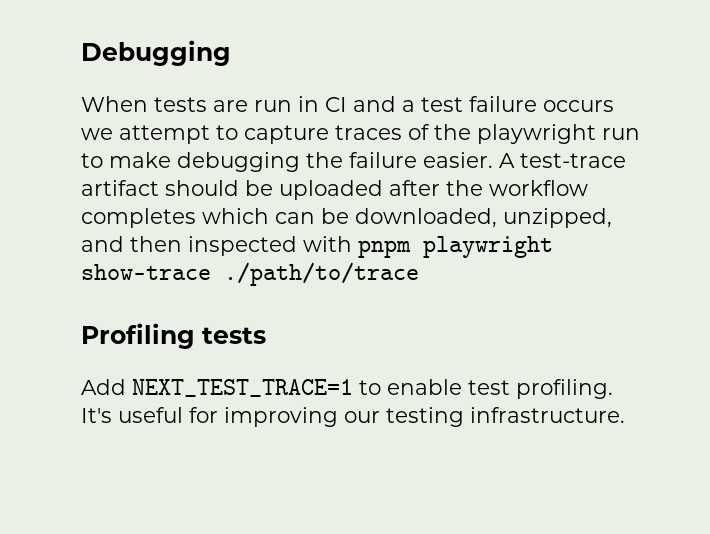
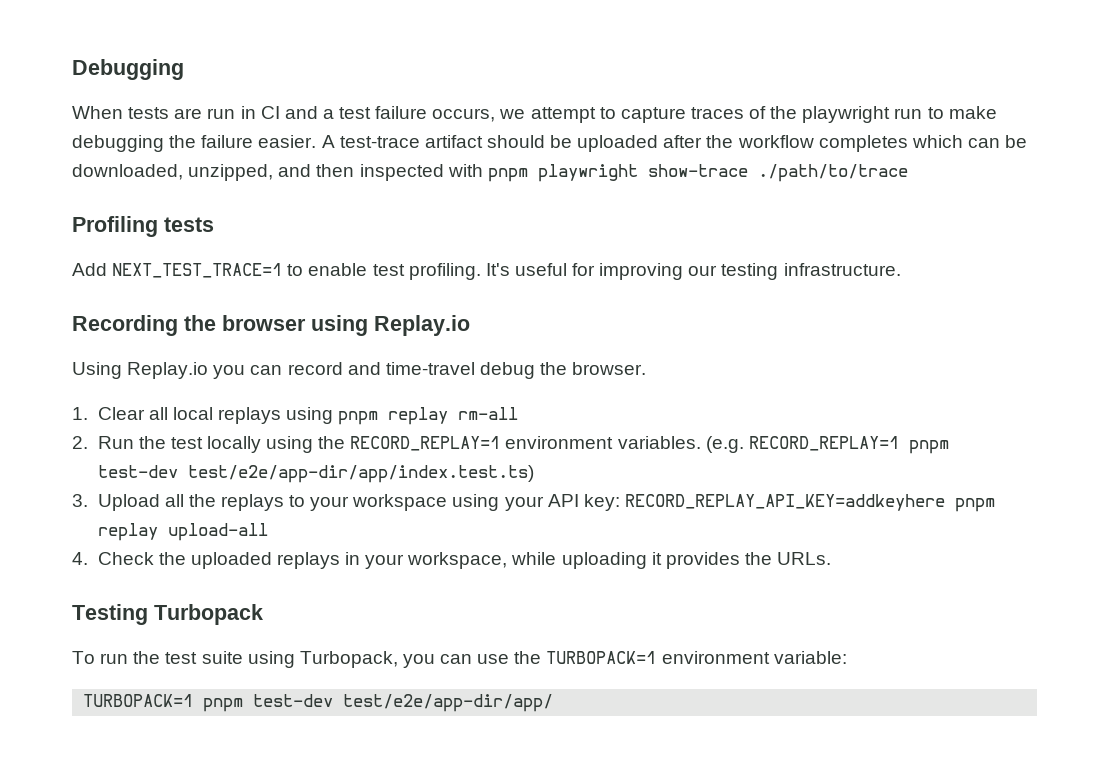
- When tests are run in CI and a test failure occurs we attempt to capture traces of the playwright run to make debugging the failure easier.
+ When tests are run in CI and a test failure occurs, we attempt to capture traces of the playwright run to make debugging the failure easier.
+ Recording the browser using Replay.io
+ Using Replay.io you can record and time-travel debug the browser.
+ 1. Clear all local replays using pnpm replay rm-all
+ 2. Run the test locally using the RECORD_REPLAY=1 environment variables. (e.g. RECORD_REPLAY=1 pnpm test-dev test/e2e/app-dir/app/index.test.ts)
+ 3. Upload all the replays to your workspace using your API key: RECORD_REPLAY_API_KEY=addkeyhere pnpm replay upload-all
+ 4. Check the uploaded replays in your workspace, while uploading it provides the URLs.
+ Testing Turbopack
+ To run the test suite using Turbopack, you can use the TURBOPACK=1 environment variable:
+ TURBOPACK=1 pnpm test-dev test/e2e/app-dir/app/

